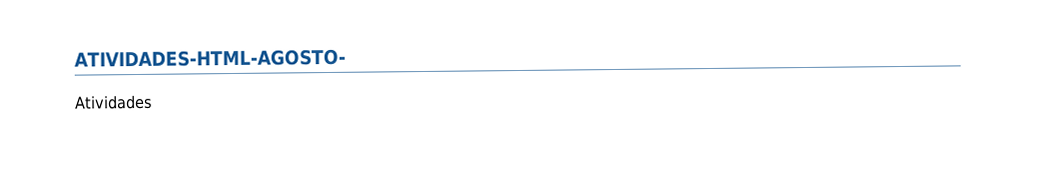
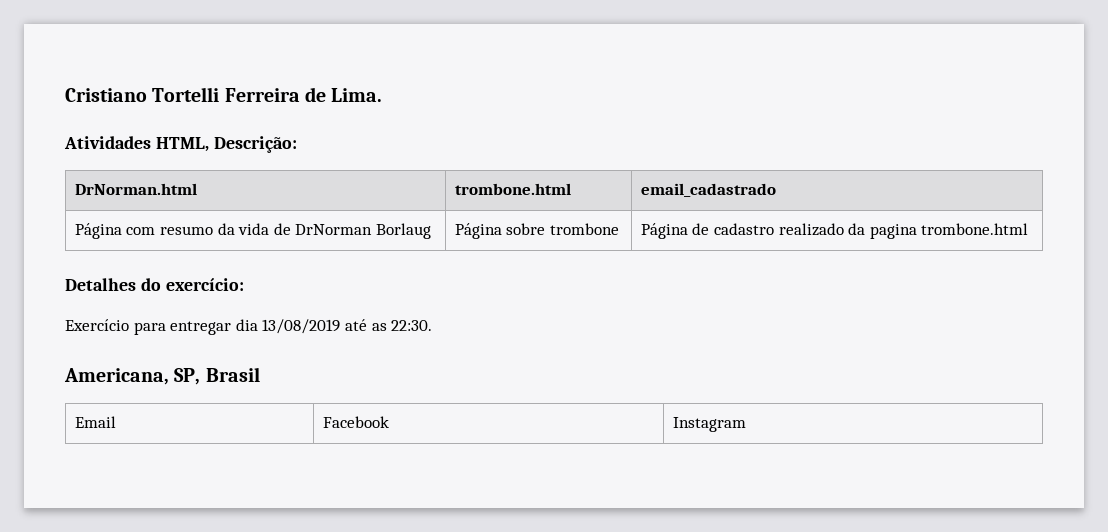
- ATIVIDADES-HTML-AGOSTO-
- Atividades
+ Cristiano Tortelli Ferreira de Lima.
+ Atividades HTML, Descrição:
+ DrNorman.html | trombone.html | email_cadastrado
+ Página com resumo da vida de DrNorman Borlaug | Página sobre trombone | Página de cadastro realizado da pagina trombone.html
+ Detalhes do exercício:
+ Exercício para entregar dia 13/08/2019 até as 22:30.
+ Americana, SP, Brasil
+ Email | Facebook | Instagram

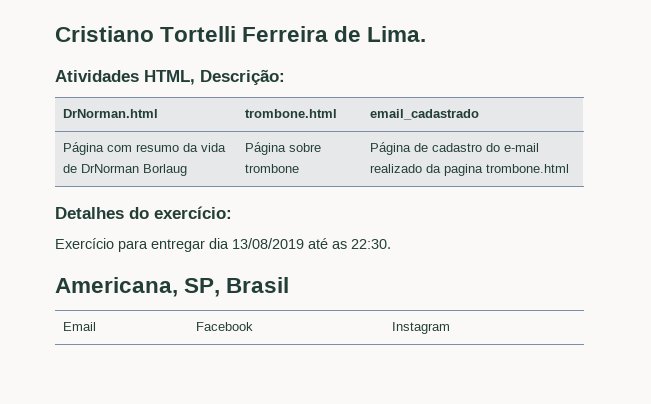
- Página com resumo da vida de DrNorman Borlaug | Página sobre trombone | Página de cadastro realizado da pagina trombone.html
+ Página com resumo da vida de DrNorman Borlaug | Página sobre trombone | Página de cadastro do e-mail realizado da pagina trombone.html

